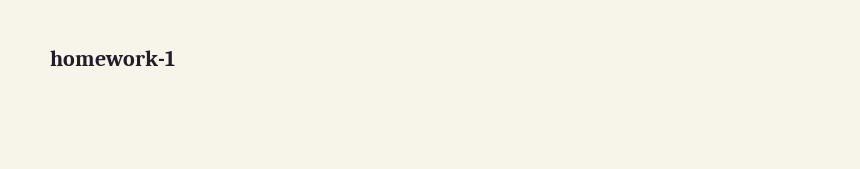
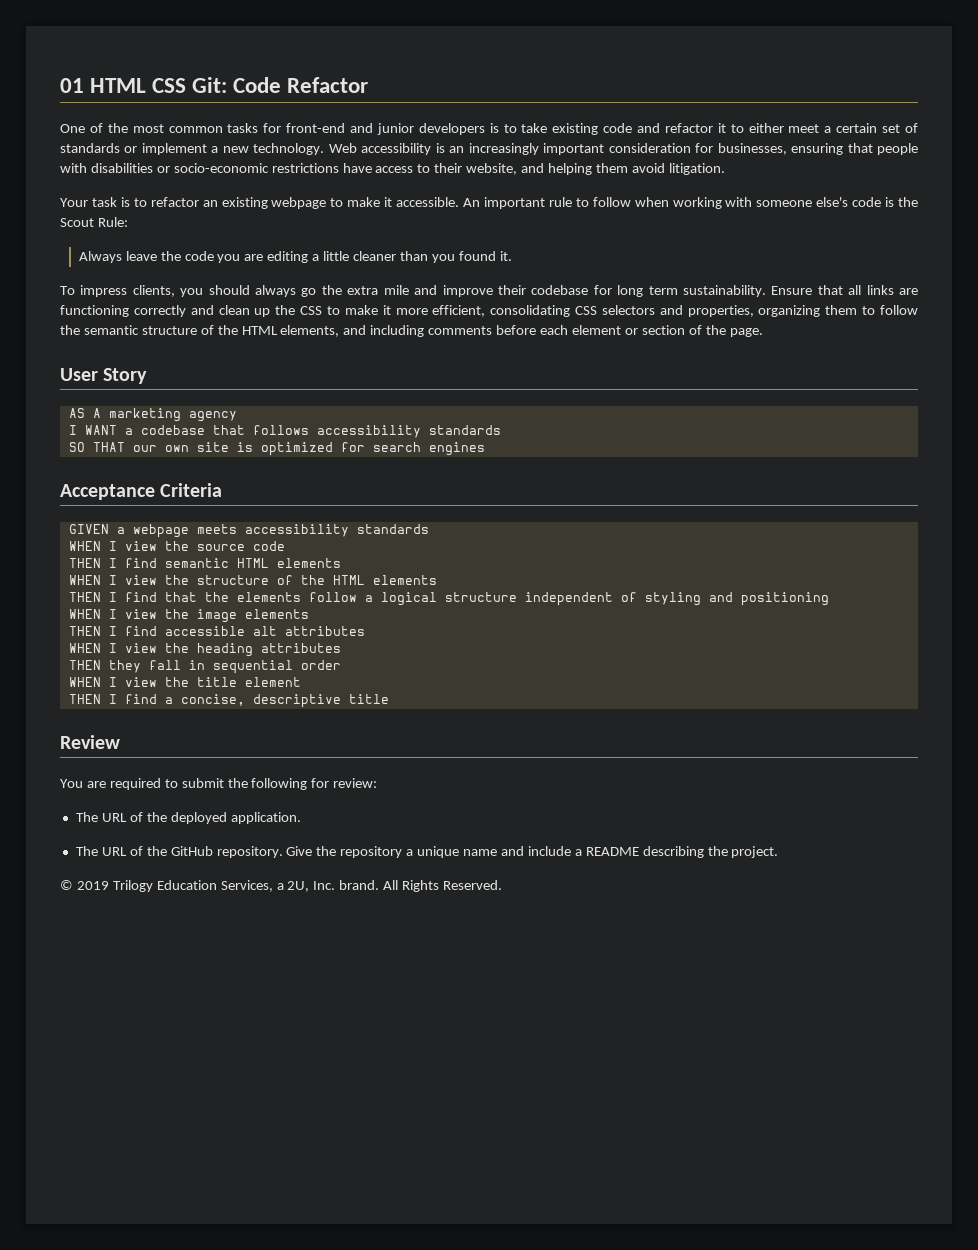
- homework-1
+ 01 HTML CSS Git: Code Refactor
+ One of the most common tasks for front-end and junior developers is to take existing code and refactor it to either meet a certain set of standards or implement a new technology. Web accessibility is an increasingly important consideration for businesses, ensuring that people with disabilities or socio-economic restrictions have access to their website, and helping them avoid litigation.
+ Your task is to refactor an existing webpage to make it accessible. An important rule to follow when working with someone else's code is the Scout Rule:
+ Always leave the code you are editing a little cleaner than you found it.
+ To impress clients, you should always go the extra mile and improve their codebase for long term sustainability. Ensure that all links are functioning correctly and clean up the CSS to make it more efficient, consolidating CSS selectors and properties, organizing them to follow the semantic structure of the HTML elements, and including comments before each element or section of the page.
+ User Story
+ AS A marketing agency
+ I WANT a codebase that follows accessibility standards
+ SO THAT our own site is optimized for search engines
+ Acceptance Criteria
+ GIVEN a webpage meets accessibility standards
+ WHEN I view the source code
+ THEN I find semantic HTML elements
+ WHEN I view the structure of the HTML elements
+ THEN I find that the elements follow a logical structure independent of styling and positioning
+ WHEN I view the image elements
+ THEN I find accessible alt attributes
+ WHEN I view the heading attributes
+ THEN they fall in sequential order
+ WHEN I view the title element
+ THEN I find a concise, descriptive title
+ Review
+ You are required to submit the following for review:
+ The URL of the deployed application.
+ The URL of the GitHub repository. Give the repository a unique name and include a README describing the project.
+ © 2019 Trilogy Education Services, a 2U, Inc. brand. All Rights Reserved.

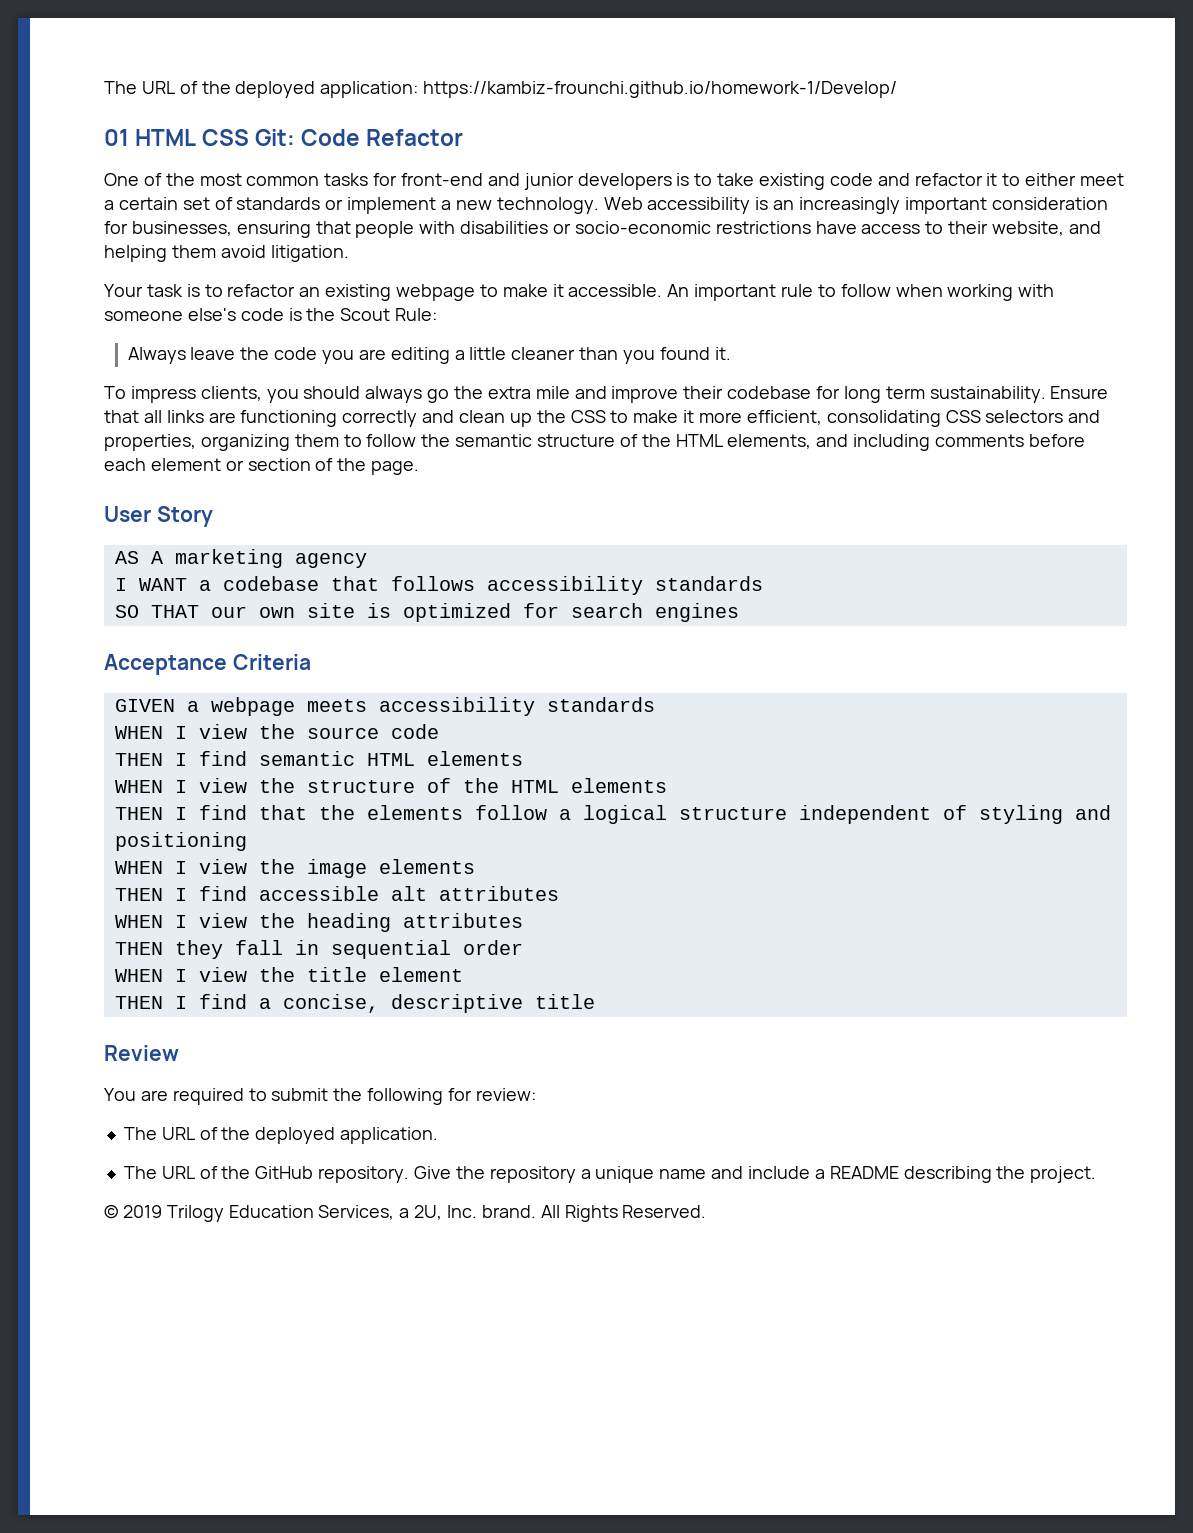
+ The URL of the deployed application: https://kambiz-frounchi.github.io/homework-1/Develop/

